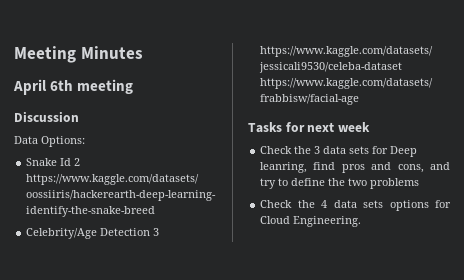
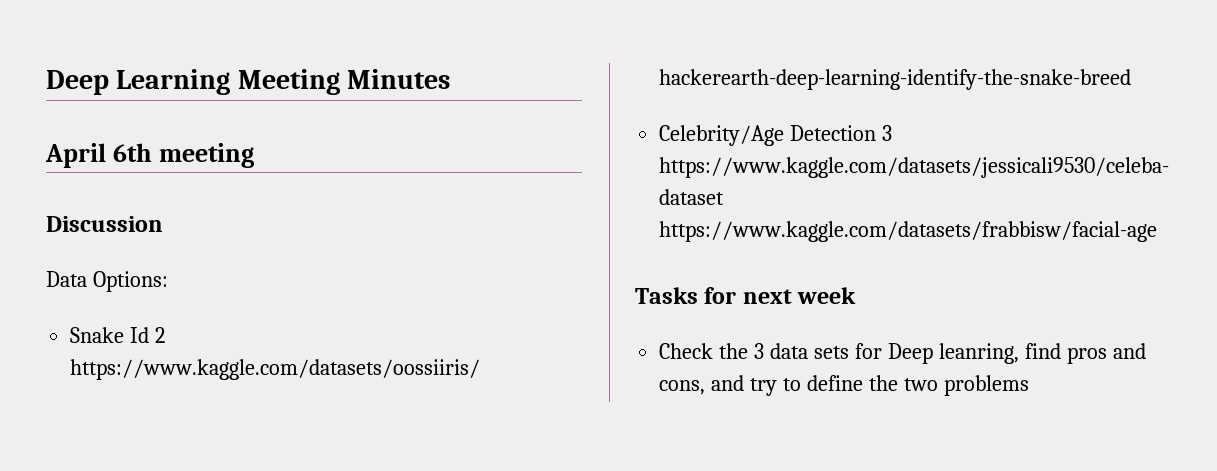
- Meeting Minutes
+ Deep Learning Meeting Minutes
- Check the 4 data sets options for Cloud Engineering.

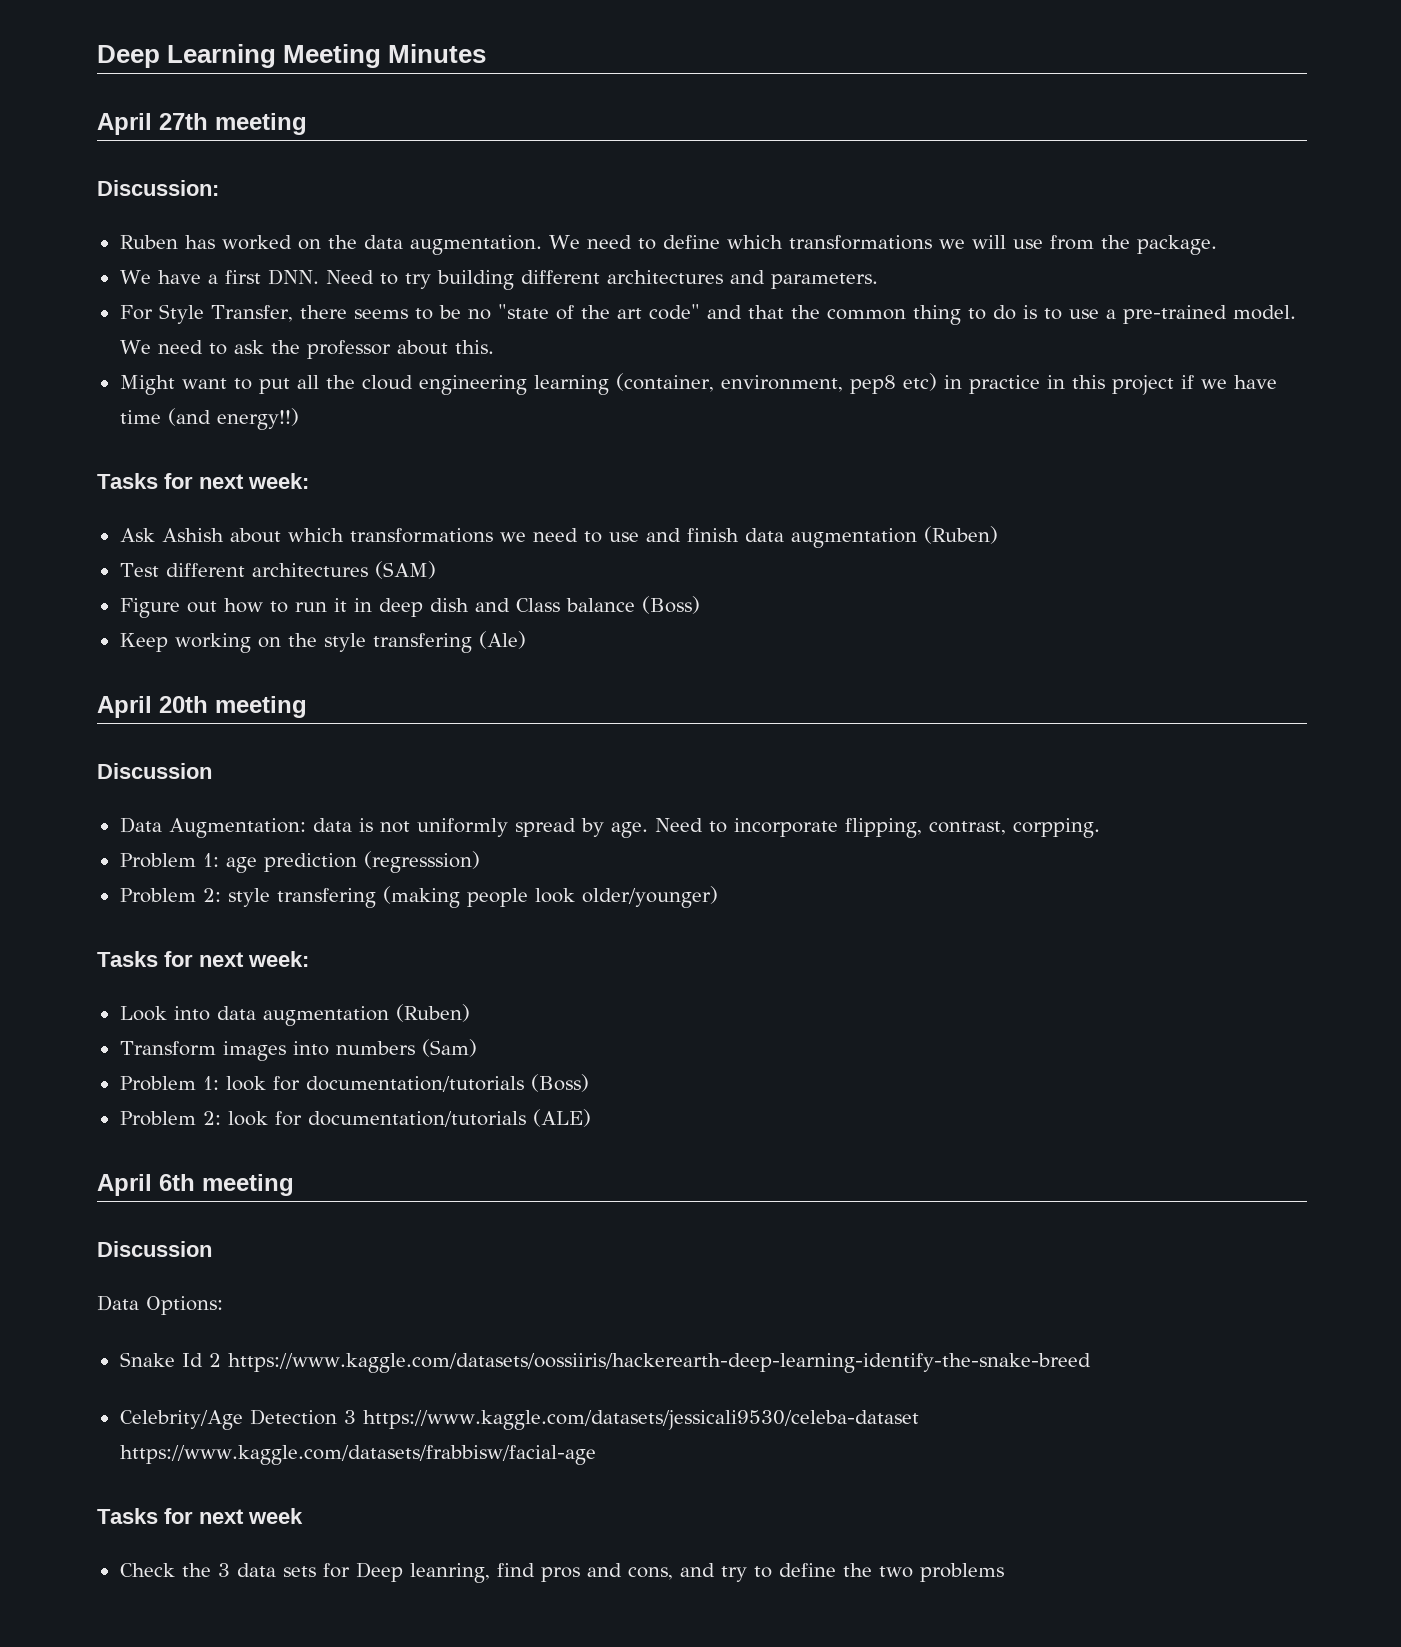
+ April 27th meeting
+ Discussion:
+ Ruben has worked on the data augmentation. We need to define which transformations we will use from the package.
+ We have a first DNN. Need to try building different architectures and parameters.
+ For Style Transfer, there seems to be no "state of the art code" and that the common thing to do is to use a pre-trained model. We need to ask the professor about this.
+ Might want to put all the cloud engineering learning (container, environment, pep8 etc) in practice in this project if we have time (and energy!!)
+ Tasks for next week:
+ Ask Ashish about which transformations we need to use and finish data augmentation (Ruben)
+ Test different architectures (SAM)
+ Figure out how to run it in deep dish and Class balance (Boss)
+ Keep working on the style transfering (Ale)
+ April 20th meeting
+ Discussion
+ Data Augmentation: data is not uniformly spread by age. Need to incorporate flipping, contrast, corpping.
+ Problem 1: age prediction (regresssion)
+ Problem 2: style transfering (making people look older/younger)
+ Tasks for next week:
+ Look into data augmentation (Ruben)
+ Transform images into numbers (Sam)
+ Problem 1: look for documentation/tutorials (Boss)
+ Problem 2: look for documentation/tutorials (ALE)

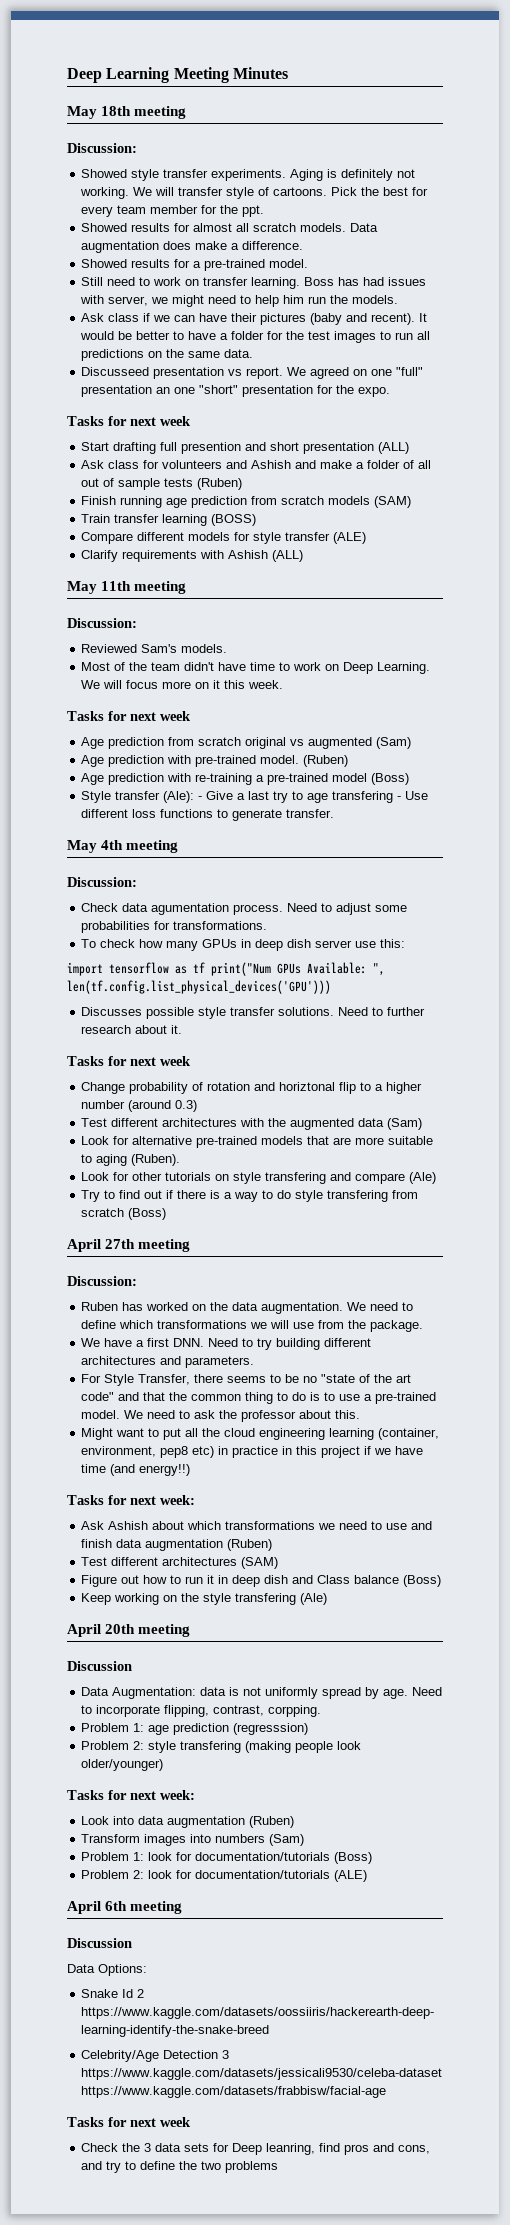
+ May 18th meeting
+ Discussion:
+ Showed style transfer experiments. Aging is definitely not working. We will transfer style of cartoons. Pick the best for every team member for the ppt.
+ Showed results for almost all scratch models. Data augmentation does make a difference.
+ Showed results for a pre-trained model.
+ Still need to work on transfer learning. Boss has had issues with server, we might need to help him run the models.
+ Ask class if we can have their pictures (baby and recent). It would be better to have a folder for the test images to run all predictions on the same data.
+ Discusseed presentation vs report. We agreed on one "full" presentation an one "short" presentation for the expo.
+ Tasks for next week
+ Start drafting full presention and short presentation (ALL)
+ Ask class for volunteers and Ashish and make a folder of all out of sample tests (Ruben)
+ Finish running age prediction from scratch models (SAM)
+ Train transfer learning (BOSS)
+ Compare different models for style transfer (ALE)
+ Clarify requirements with Ashish (ALL)
+ May 11th meeting
+ Discussion:
+ Reviewed Sam's models.
+ Most of the team didn't have time to work on Deep Learning. We will focus more on it this week.
+ Tasks for next week
+ Age prediction from scratch original vs augmented (Sam)
+ Age prediction with pre-trained model. (Ruben)
+ Age prediction with re-training a pre-trained model (Boss)
+ Style transfer (Ale): - Give a last try to age transfering - Use different loss functions to generate transfer.
+ May 4th meeting
+ Discussion:
+ Check data agumentation process. Need to adjust some probabilities for transformations.
+ To check how many GPUs in deep dish server use this:
+ import tensorflow as tf print("Num GPUs Available: ", len(tf.config.list_physical_devices('GPU')))
+ Discusses possible style transfer solutions. Need to further research about it.
+ Tasks for next week
+ Change probability of rotation and horiztonal flip to a higher number (around 0.3)
+ Test different architectures with the augmented data (Sam)
+ Look for alternative pre-trained models that are more suitable to aging (Ruben).
+ Look for other tutorials on style transfering and compare (Ale)
+ Try to find out if there is a way to do style transfering from scratch (Boss)

